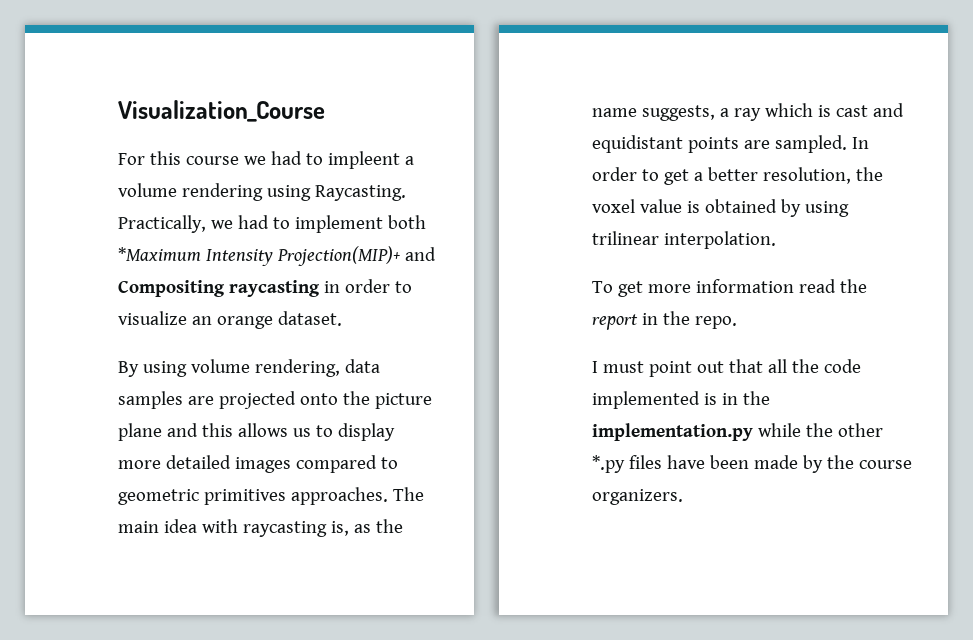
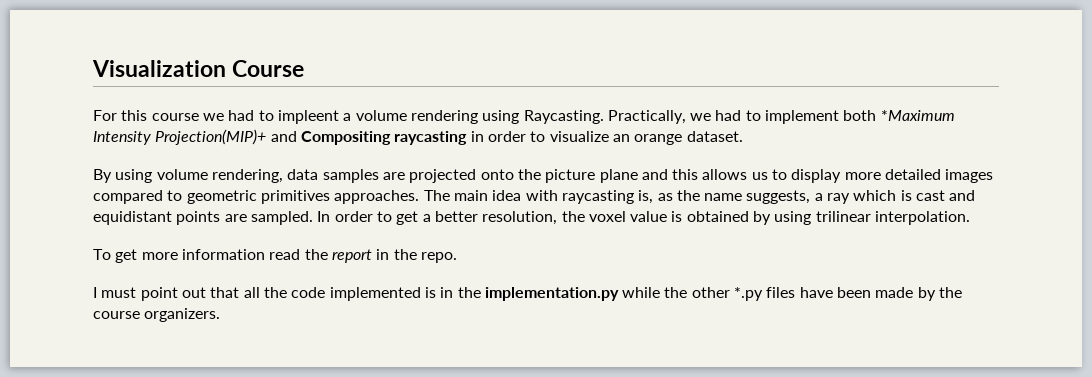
- Visualization_Course
+ Visualization Course

